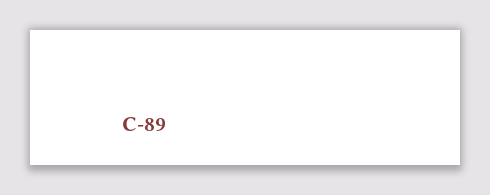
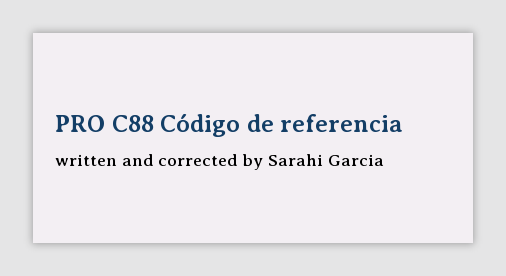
- C-89
+ PRO C88 Código de referencia
+ written and corrected by Sarahi Garcia

